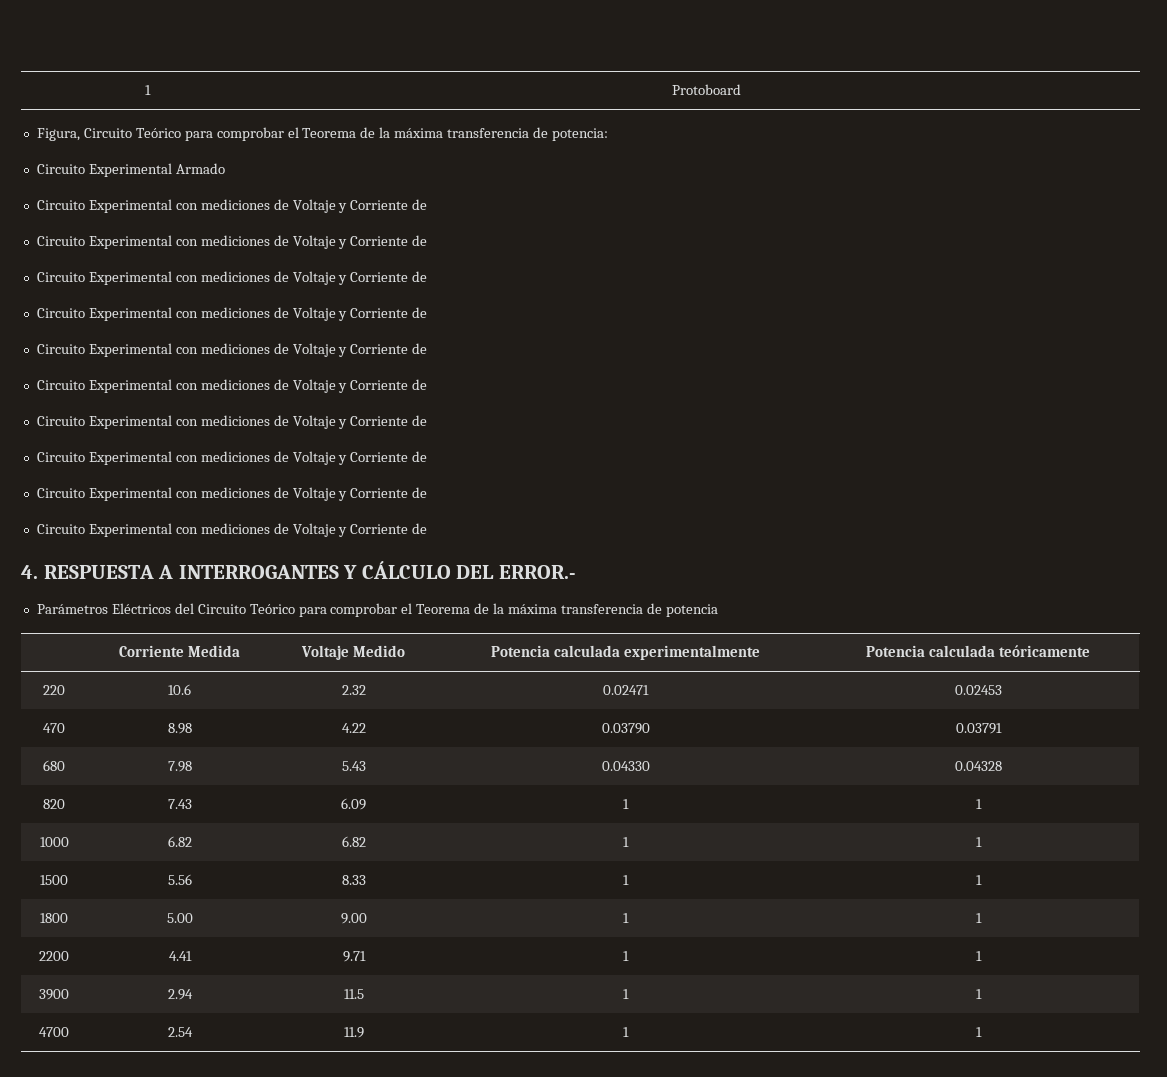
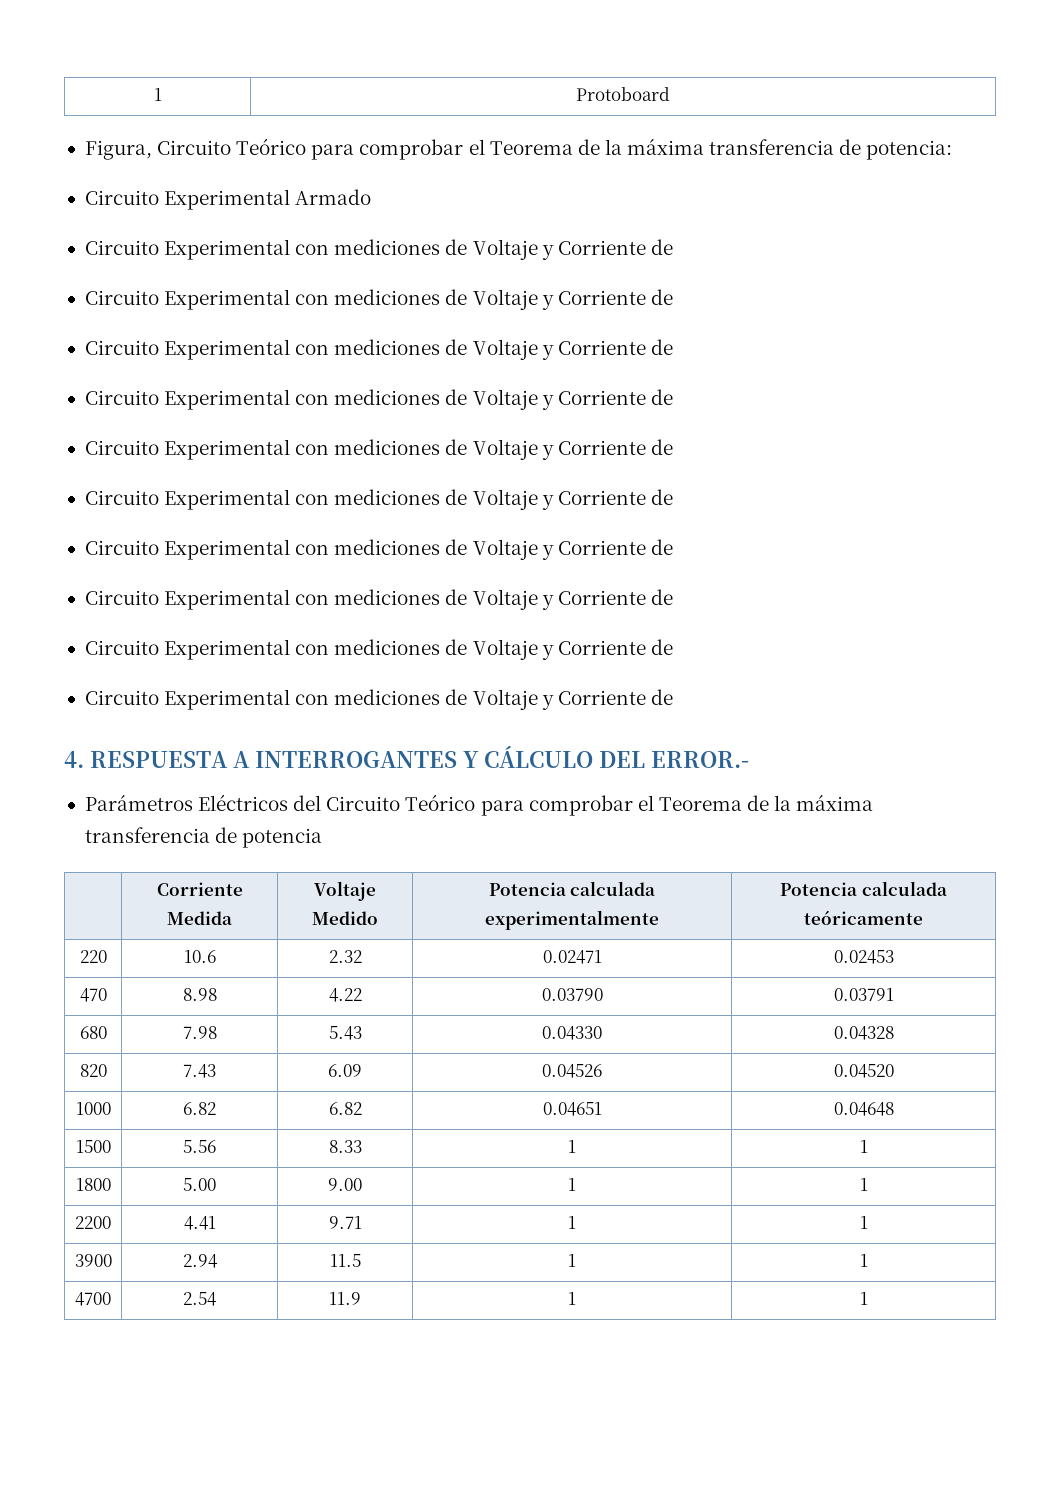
- 820 | 7.43 | 6.09 | 1 | 1
+ 820 | 7.43 | 6.09 | 0.04526 | 0.04520
- 1000 | 6.82 | 6.82 | 1 | 1
+ 1000 | 6.82 | 6.82 | 0.04651 | 0.04648

